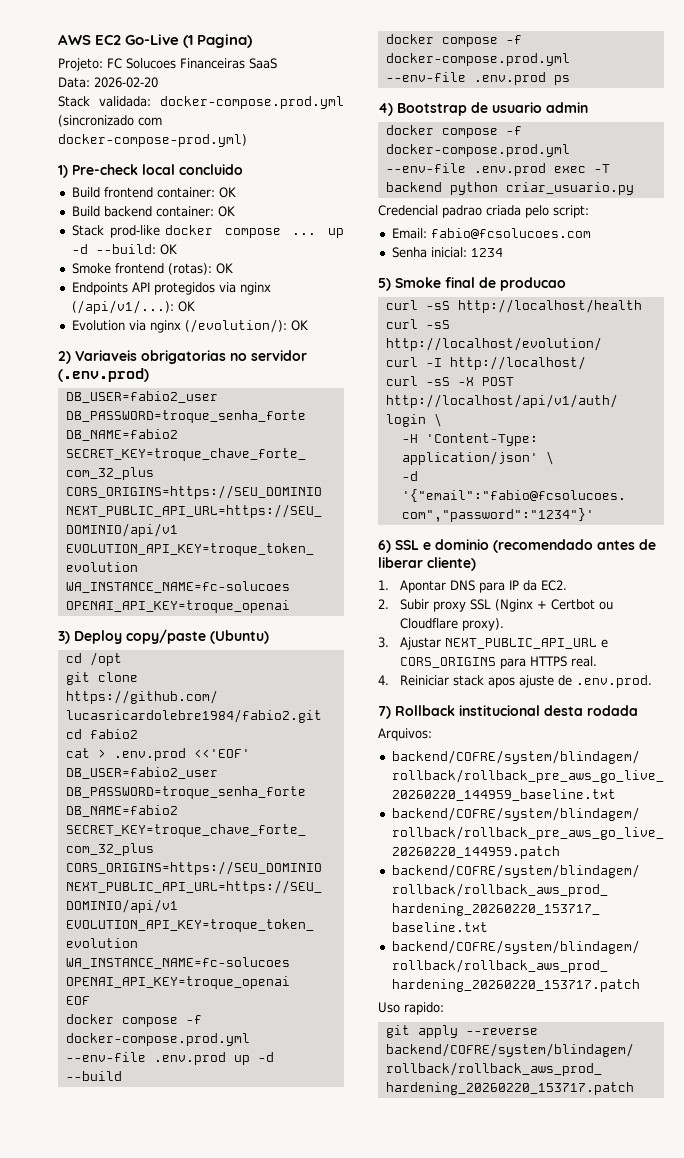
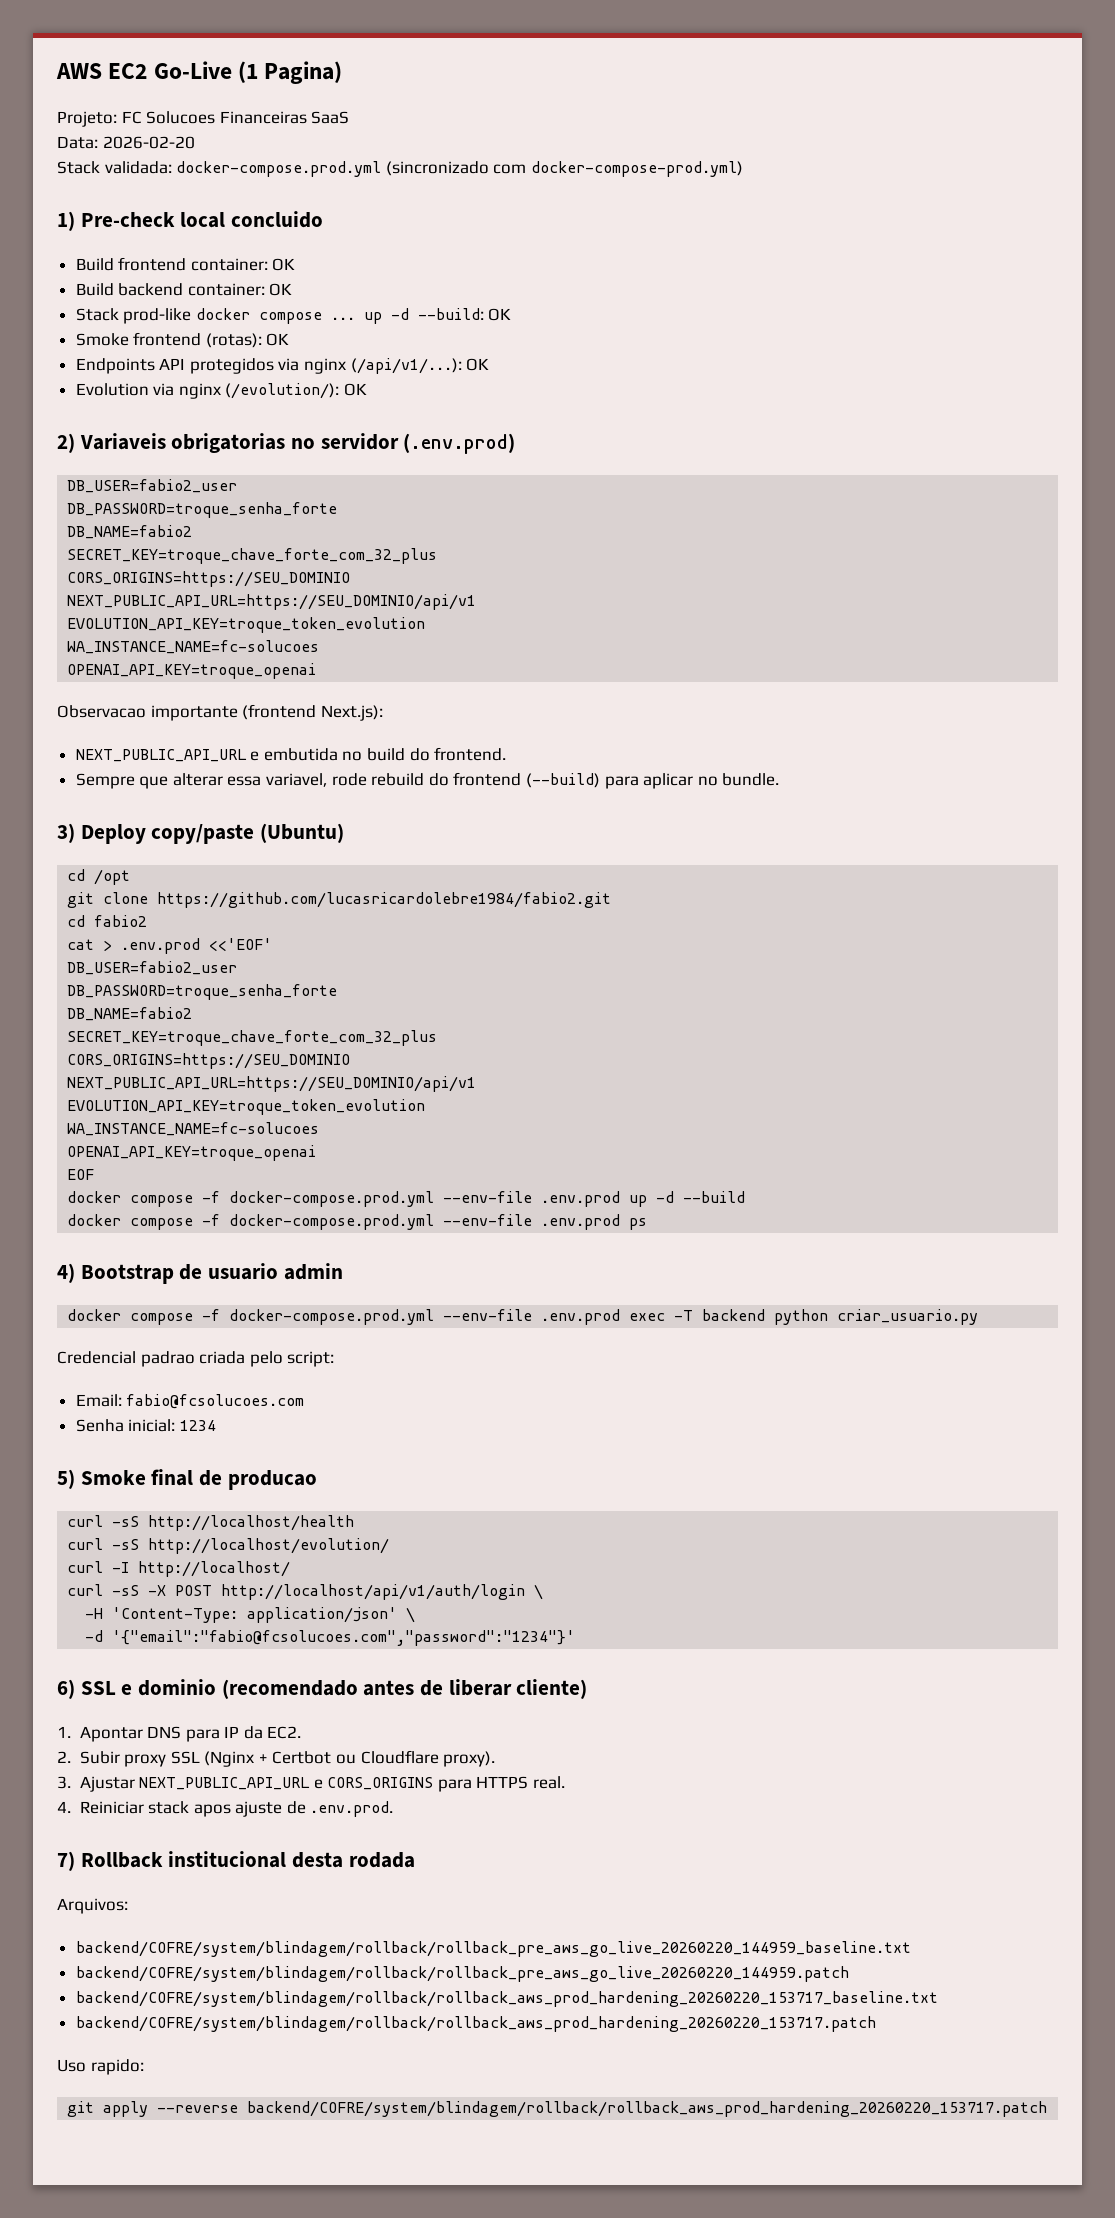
+ Observacao importante (frontend Next.js):
+ NEXT_PUBLIC_API_URL e embutida no build do frontend.
+ Sempre que alterar essa variavel, rode rebuild do frontend (--build) para aplicar no bundle.

